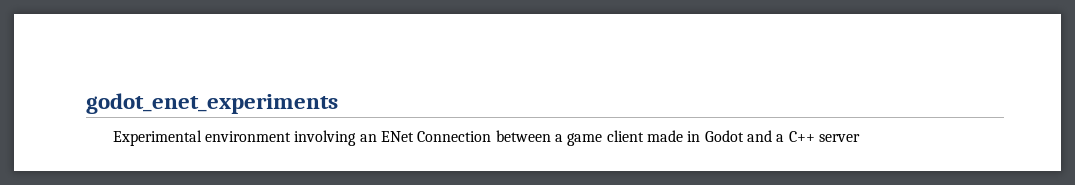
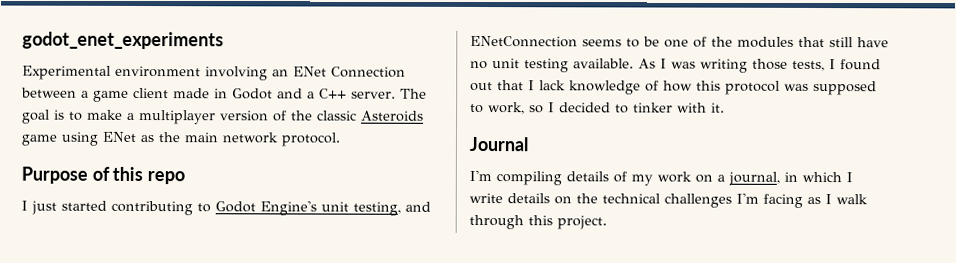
- Experimental environment involving an ENet Connection between a game client made in Godot and a C++ server
+ Experimental environment involving an ENet Connection between a game client made in Godot and a C++ server. The goal is to make a multiplayer version of the classic Asteroids game using ENet as the main network protocol.
+ Purpose of this repo
+ I just started contributing to Godot Engine's unit testing, and ENetConnection seems to be one of the modules that still have no unit testing available. As I was writing those tests, I found out that I lack knowledge of how this protocol was supposed to work, so I decided to tinker with it.
+ Journal
+ I'm compiling details of my work on a journal, in which I write details on the technical challenges I'm facing as I walk through this project.

